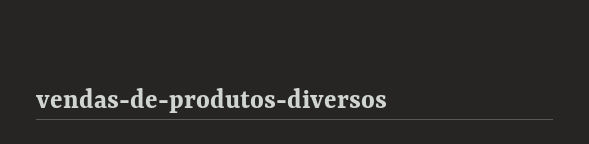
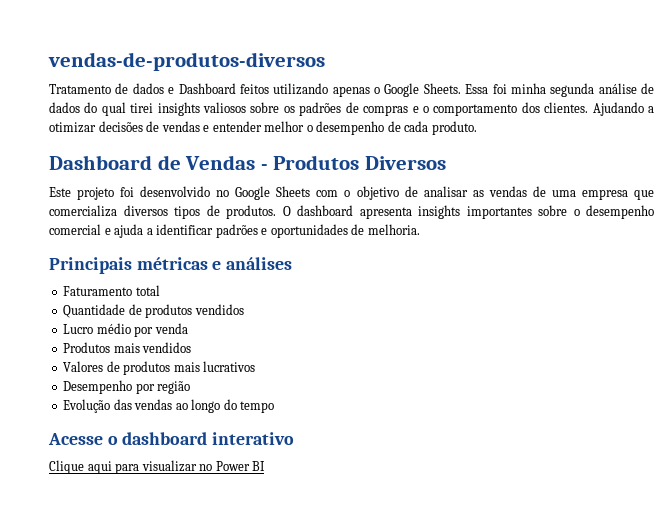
+ Tratamento de dados e Dashboard feitos utilizando apenas o Google Sheets. Essa foi minha segunda análise de dados do qual tirei insights valiosos sobre os padrões de compras e o comportamento dos clientes. Ajudando a otimizar decisões de vendas e entender melhor o desempenho de cada produto.
+ Dashboard de Vendas - Produtos Diversos
+ Este projeto foi desenvolvido no Google Sheets com o objetivo de analisar as vendas de uma empresa que comercializa diversos tipos de produtos. O dashboard apresenta insights importantes sobre o desempenho comercial e ajuda a identificar padrões e oportunidades de melhoria.
+ Principais métricas e análises
+ Faturamento total
+ Quantidade de produtos vendidos
+ Lucro médio por venda
+ Produtos mais vendidos
+ Valores de produtos mais lucrativos
+ Desempenho por região
+ Evolução das vendas ao longo do tempo
+ Acesse o dashboard interativo
+ Clique aqui para visualizar no Power BI

